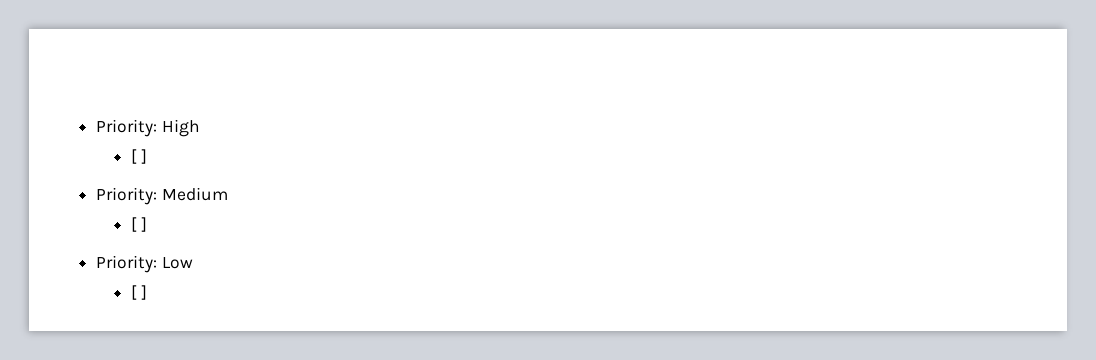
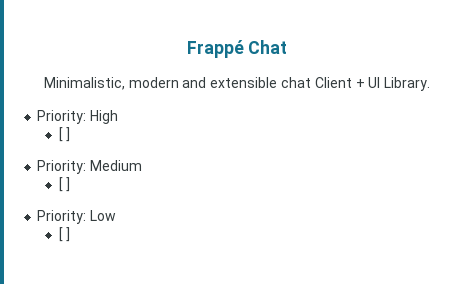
+ Frappé Chat
+ Minimalistic, modern and extensible chat Client + UI Library.

